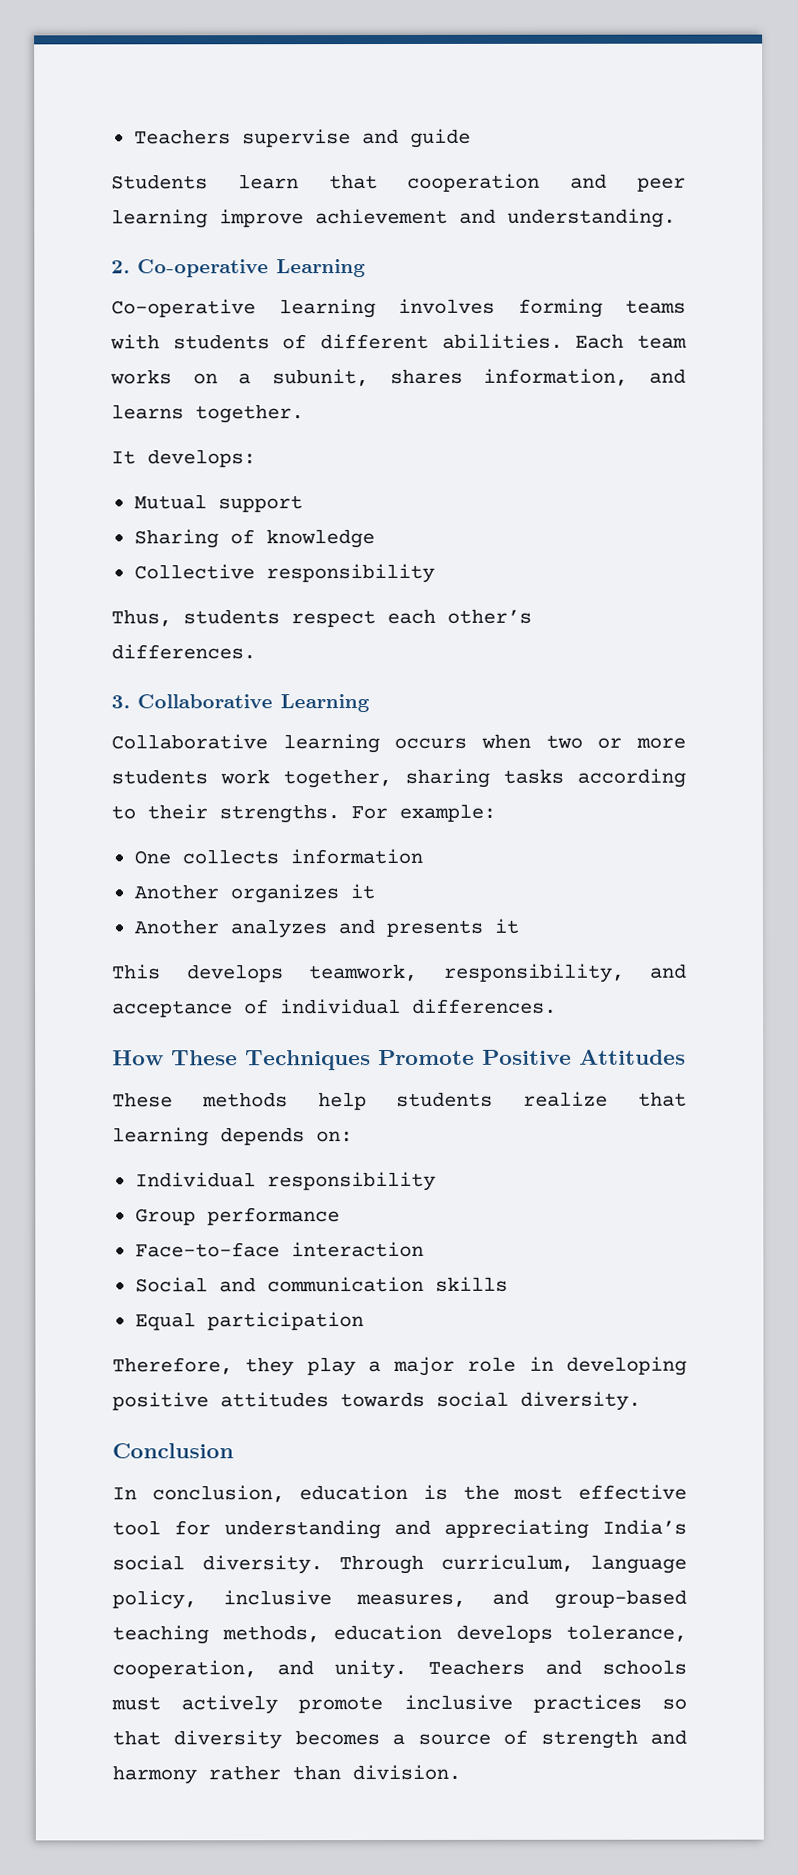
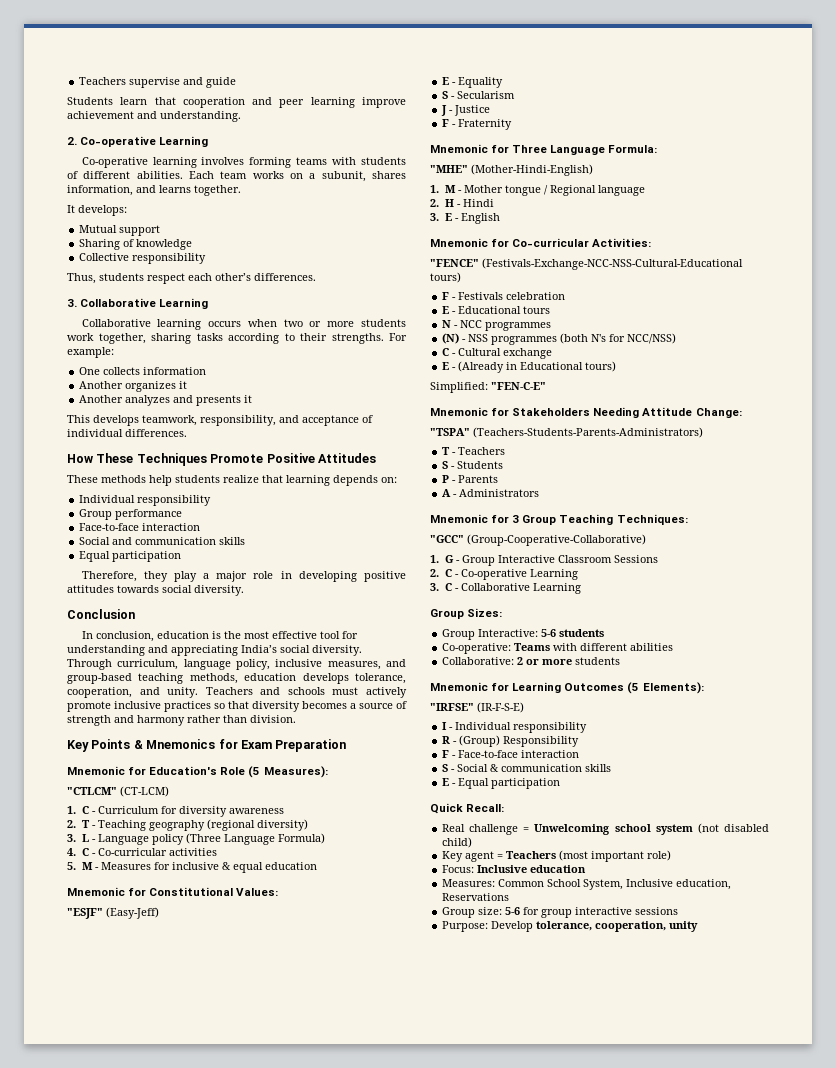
+ Key Points & Mnemonics for Exam Preparation
+ Mnemonic for Education's Role (5 Measures):
+ "CTLCM" (CT-LCM)
+ 1. C - Curriculum for diversity awareness
+ 2. T - Teaching geography (regional diversity)
+ 3. L - Language policy (Three Language Formula)
+ 4. C - Co-curricular activities
+ 5. M - Measures for inclusive & equal education
+ Mnemonic for Constitutional Values:
+ "ESJF" (Easy-Jeff)
+ E - Equality
+ S - Secularism
+ J - Justice
+ F - Fraternity
+ Mnemonic for Three Language Formula:
+ "MHE" (Mother-Hindi-English)
+ 1. M - Mother tongue / Regional language
+ 2. H - Hindi
+ 3. E - English
+ Mnemonic for Co-curricular Activities:
+ "FENCE" (Festivals-Exchange-NCC-NSS-Cultural-Educational tours)
+ F - Festivals celebration
+ E - Educational tours
+ N - NCC programmes
+ (N) - NSS programmes (both N's for NCC/NSS)
+ C - Cultural exchange
+ E - (Already in Educational tours)
+ Simplified: "FEN-C-E"
+ Mnemonic for Stakeholders Needing Attitude Change:
+ "TSPA" (Teachers-Students-Parents-Administrators)
+ T - Teachers
+ S - Students
+ P - Parents
+ A - Administrators
+ Mnemonic for 3 Group Teaching Techniques:
+ "GCC" (Group-Cooperative-Collaborative)
+ 1. G - Group Interactive Classroom Sessions
+ 2. C - Co-operative Learning
+ 3. C - Collaborative Learning
+ Group Sizes:
+ Group Interactive: 5-6 students
+ Co-operative: Teams with different abilities
+ Collaborative: 2 or more students
+ Mnemonic for Learning Outcomes (5 Elements):
+ "IRFSE" (IR-F-S-E)
+ I - Individual responsibility
+ R - (Group) Responsibility
+ F - Face-to-face interaction
+ S - Social & communication skills
+ E - Equal participation
+ Quick Recall:
+ Real challenge = Unwelcoming school system (not disabled child)
+ Key agent = Teachers (most important role)
+ Focus: Inclusive education
+ Measures: Common School System, Inclusive education, Reservations
+ Group size: 5-6 for group interactive sessions
+ Purpose: Develop tolerance, cooperation, unity

